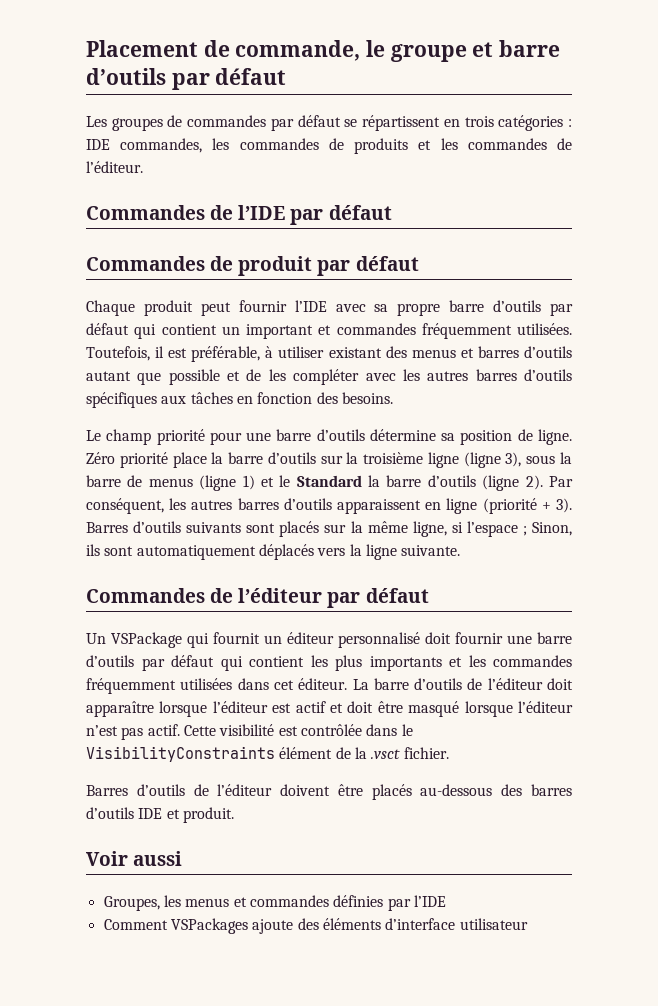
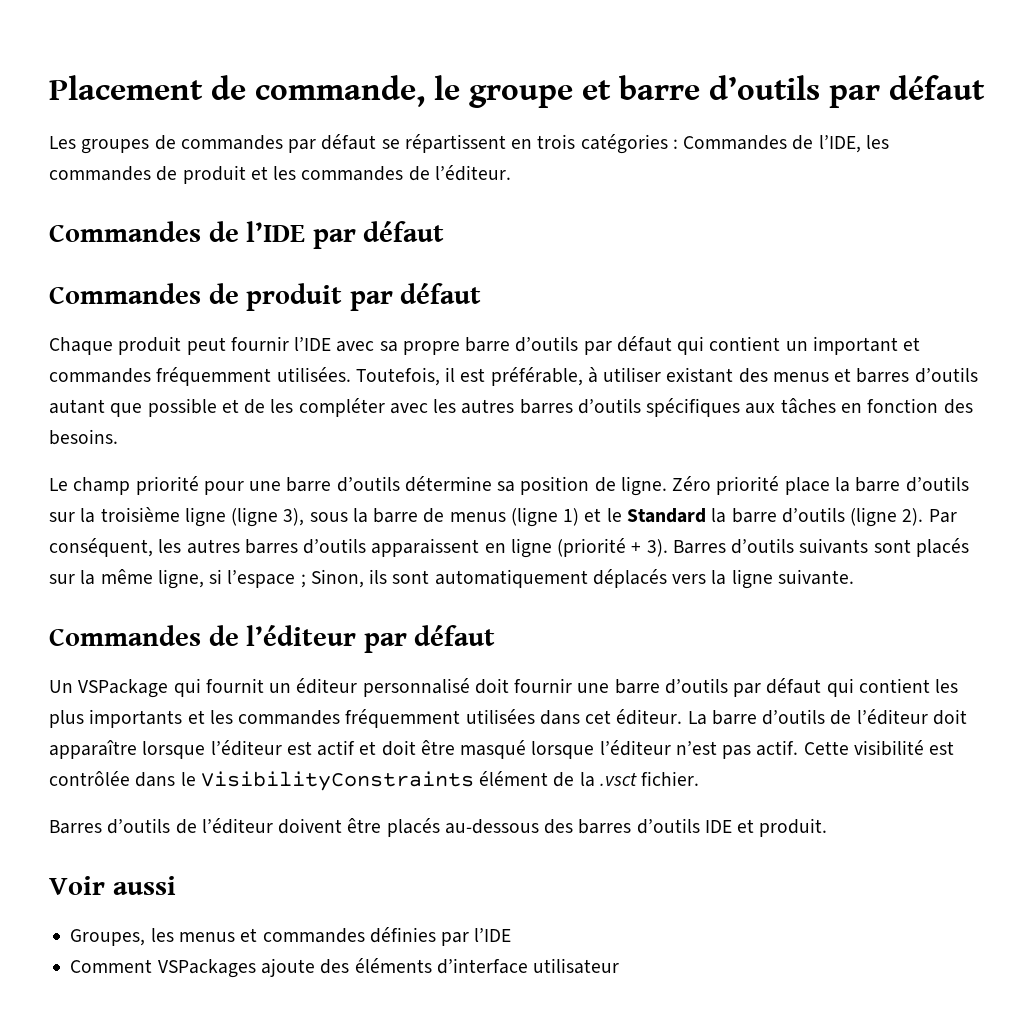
- Les groupes de commandes par défaut se répartissent en trois catégories : IDE commandes, les commandes de produits et les commandes de l’éditeur.
+ Les groupes de commandes par défaut se répartissent en trois catégories : Commandes de l’IDE, les commandes de produit et les commandes de l’éditeur.

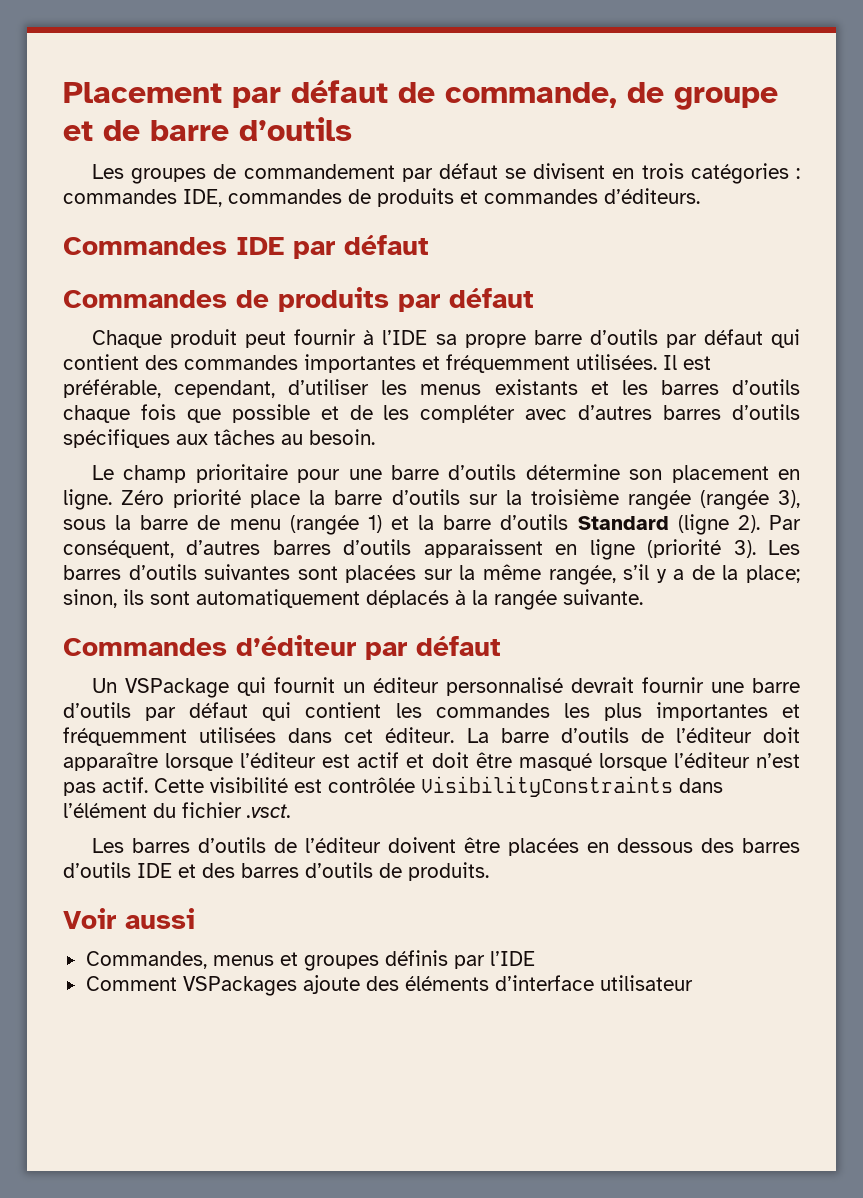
- Placement de commande, le groupe et barre d’outils par défaut
+ Placement par défaut de commande, de groupe et de barre d’outils
- Les groupes de commandes par défaut se répartissent en trois catégories : Commandes de l’IDE, les commandes de produit et les commandes de l’éditeur.
- Commandes de l’IDE par défaut
+ Les groupes de commandement par défaut se divisent en trois catégories : commandes IDE, commandes de produits et commandes d’éditeurs.
+ Commandes IDE par défaut
- Commandes de produit par défaut
+ Commandes de produits par défaut
- Chaque produit peut fournir l’IDE avec sa propre barre d’outils par défaut qui contient un important et commandes fréquemment utilisées. Toutefois, il est préférable, à utiliser existant des menus et barres d’outils autant que possible et de les compléter avec les autres barres d’outils spécifiques aux tâches en fonction des besoins.
+ Chaque produit peut fournir à l’IDE sa propre barre d’outils par défaut qui contient des commandes importantes et fréquemment utilisées. Il est préférable, cependant, d’utiliser les menus existants et les barres d’outils chaque fois que possible et de les compléter avec d’autres barres d’outils spécifiques aux tâches au besoin.
- Le champ priorité pour une barre d’outils détermine sa position de ligne.
+ Le champ prioritaire pour une barre d’outils détermine son placement en ligne.
- Zéro priorité place la barre d’outils sur la troisième ligne (ligne 3), sous la barre de menus (ligne 1) et le Standard la barre d’outils (ligne 2).
+ Zéro priorité place la barre d’outils sur la troisième rangée (rangée 3), sous la barre de menu (rangée 1) et la barre d’outils Standard (ligne 2).
- Par conséquent, les autres barres d’outils apparaissent en ligne (priorité + 3). Barres d’outils suivants sont placés sur la même ligne, si l’espace ; Sinon, ils sont automatiquement déplacés vers la ligne suivante.
+ Par conséquent, d’autres barres d’outils apparaissent en ligne (priorité 3). Les barres d’outils suivantes sont placées sur la même rangée, s’il y a de la place; sinon, ils sont automatiquement déplacés à la rangée suivante.
- Commandes de l’éditeur par défaut
+ Commandes d’éditeur par défaut
- Un VSPackage qui fournit un éditeur personnalisé doit fournir une barre d’outils par défaut qui contient les plus importants et les commandes fréquemment utilisées dans cet éditeur.
+ Un VSPackage qui fournit un éditeur personnalisé devrait fournir une barre d’outils par défaut qui contient les commandes les plus importantes et fréquemment utilisées dans cet éditeur.
- Cette visibilité est contrôlée dans le VisibilityConstraints élément de la .vsct fichier.
- Barres d’outils de l’éditeur doivent être placés au-dessous des barres d’outils IDE et produit.
+ Cette visibilité est contrôlée VisibilityConstraints dans l’élément du fichier .vsct.
+ Les barres d’outils de l’éditeur doivent être placées en dessous des barres d’outils IDE et des barres d’outils de produits.
  Voir aussi
- Groupes, les menus et commandes définies par l’IDE
+ Commandes, menus et groupes définis par l’IDE

